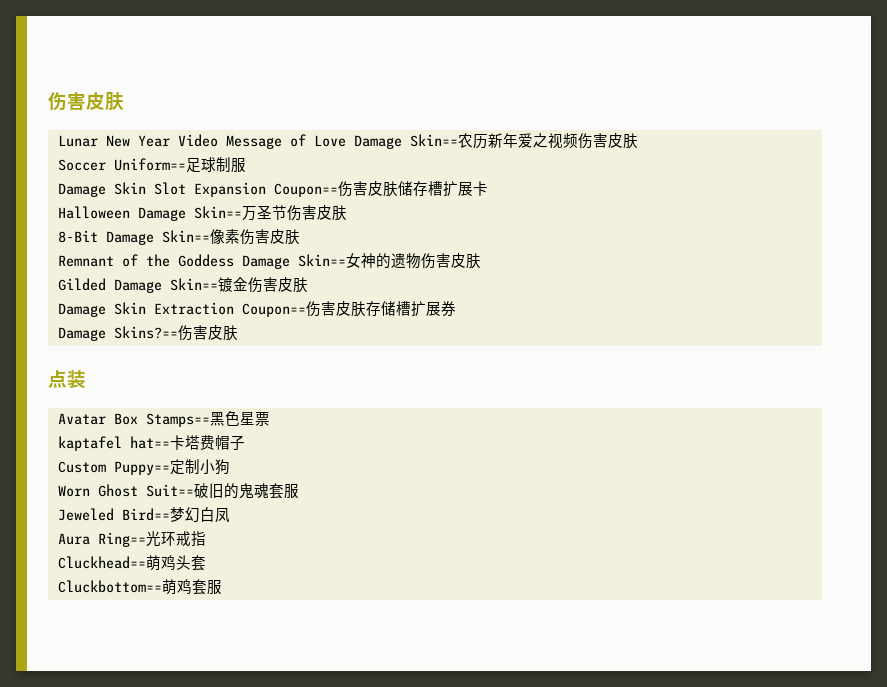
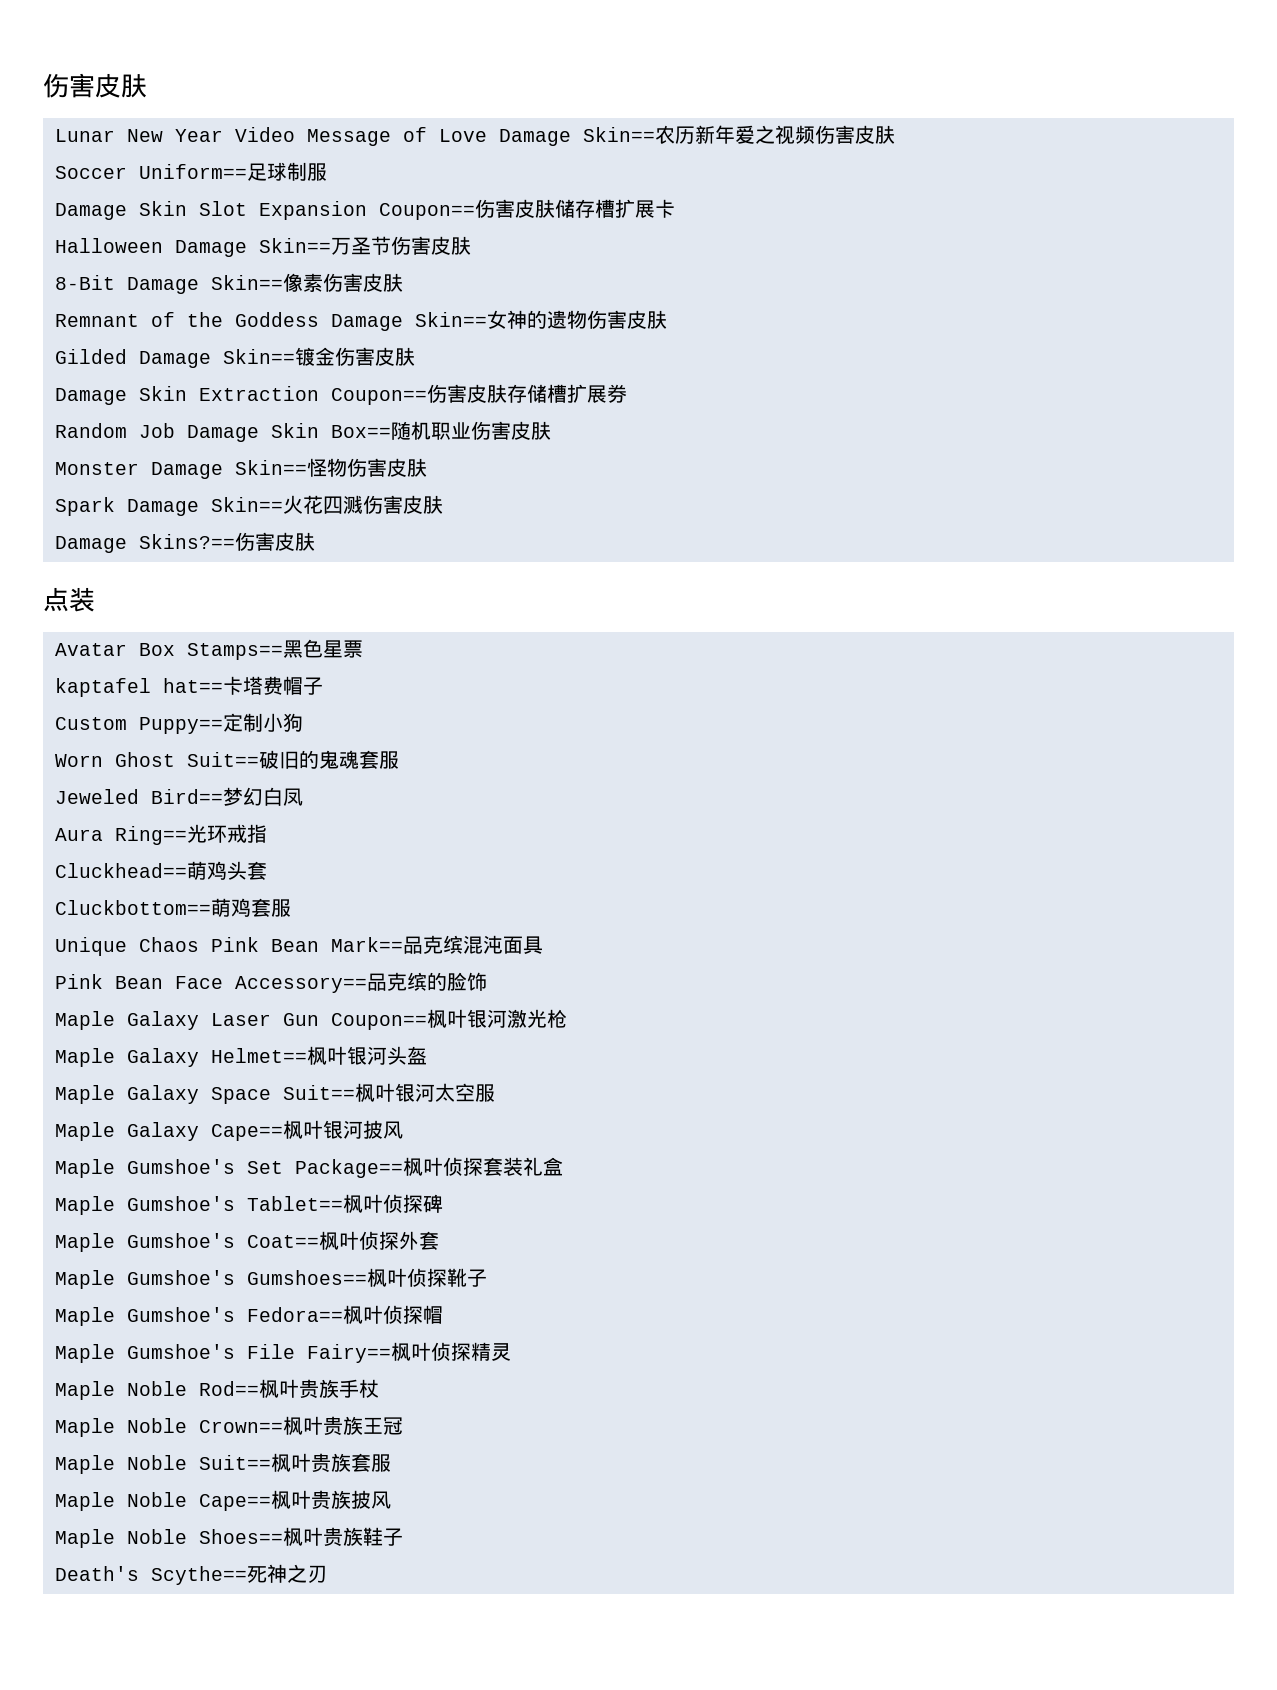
+ Random Job Damage Skin Box==随机职业伤害皮肤
+ Monster Damage Skin==怪物伤害皮肤
+ Spark Damage Skin==火花四溅伤害皮肤
+ Unique Chaos Pink Bean Mark==品克缤混沌面具
+ Pink Bean Face Accessory==品克缤的脸饰
+ Maple Galaxy Laser Gun Coupon==枫叶银河激光枪
+ Maple Galaxy Helmet==枫叶银河头盔
+ Maple Galaxy Space Suit==枫叶银河太空服
+ Maple Galaxy Cape==枫叶银河披风
+ Maple Gumshoe's Set Package==枫叶侦探套装礼盒
+ Maple Gumshoe's Tablet==枫叶侦探碑
+ Maple Gumshoe's Coat==枫叶侦探外套
+ Maple Gumshoe's Gumshoes==枫叶侦探靴子
+ Maple Gumshoe's Fedora==枫叶侦探帽
+ Maple Gumshoe's File Fairy==枫叶侦探精灵
+ Maple Noble Rod==枫叶贵族手杖
+ Maple Noble Crown==枫叶贵族王冠
+ Maple Noble Suit==枫叶贵族套服
+ Maple Noble Cape==枫叶贵族披风
+ Maple Noble Shoes==枫叶贵族鞋子
+ Death's Scythe==死神之刃

